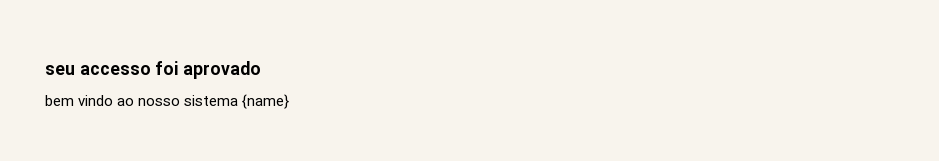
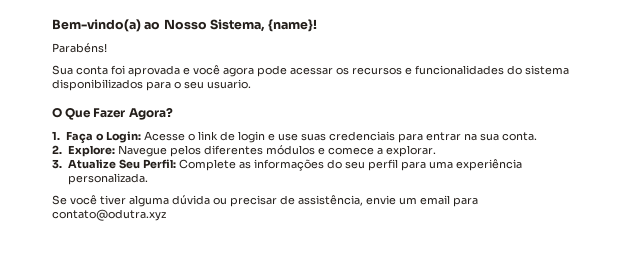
- seu accesso foi aprovado
- bem vindo ao nosso sistema {name}
+ Bem-vindo(a) ao Nosso Sistema, {name}!
+ Parabéns!
+ Sua conta foi aprovada e você agora pode acessar os recursos e funcionalidades do sistema disponibilizados para o seu usuario.
+ O Que Fazer Agora?
+ 1. Faça o Login: Acesse o link de login e use suas credenciais para entrar na sua conta.
+ 2. Explore: Navegue pelos diferentes módulos e comece a explorar.
+ 3. Atualize Seu Perfil: Complete as informações do seu perfil para uma experiência personalizada.
+ Se você tiver alguma dúvida ou precisar de assistência, envie um email para contato@odutra.xyz

